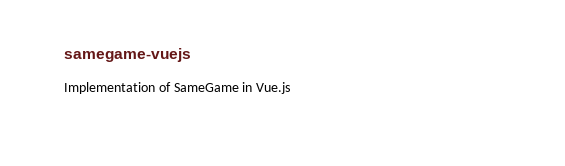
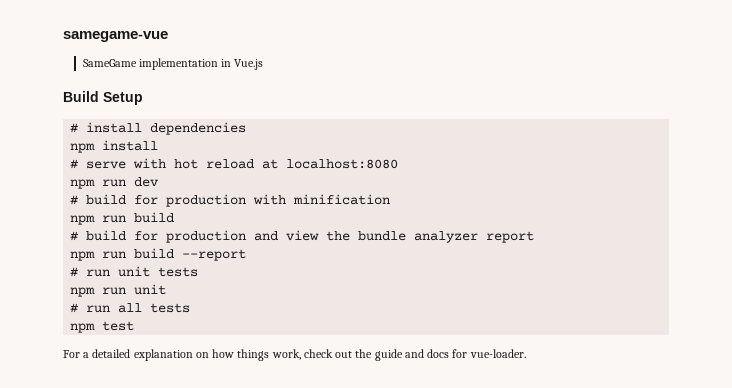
- samegame-vuejs
- Implementation of SameGame in Vue.js
+ samegame-vue
+ SameGame implementation in Vue.js
+ Build Setup
+ # install dependencies
+ npm install
+ # serve with hot reload at localhost:8080
+ npm run dev
+ # build for production with minification
+ npm run build
+ # build for production and view the bundle analyzer report
+ npm run build --report
+ # run unit tests
+ npm run unit
+ # run all tests
+ npm test
+ For a detailed explanation on how things work, check out the guide and docs for vue-loader.

